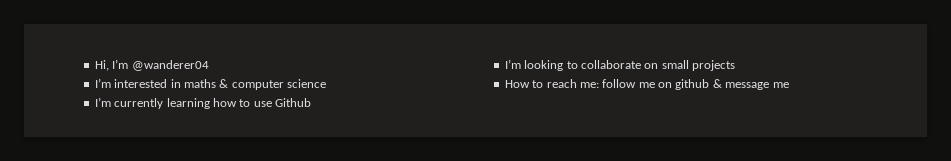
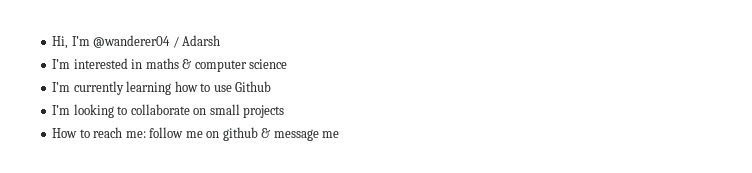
- Hi, I’m @wanderer04
+ Hi, I’m @wanderer04 / Adarsh

